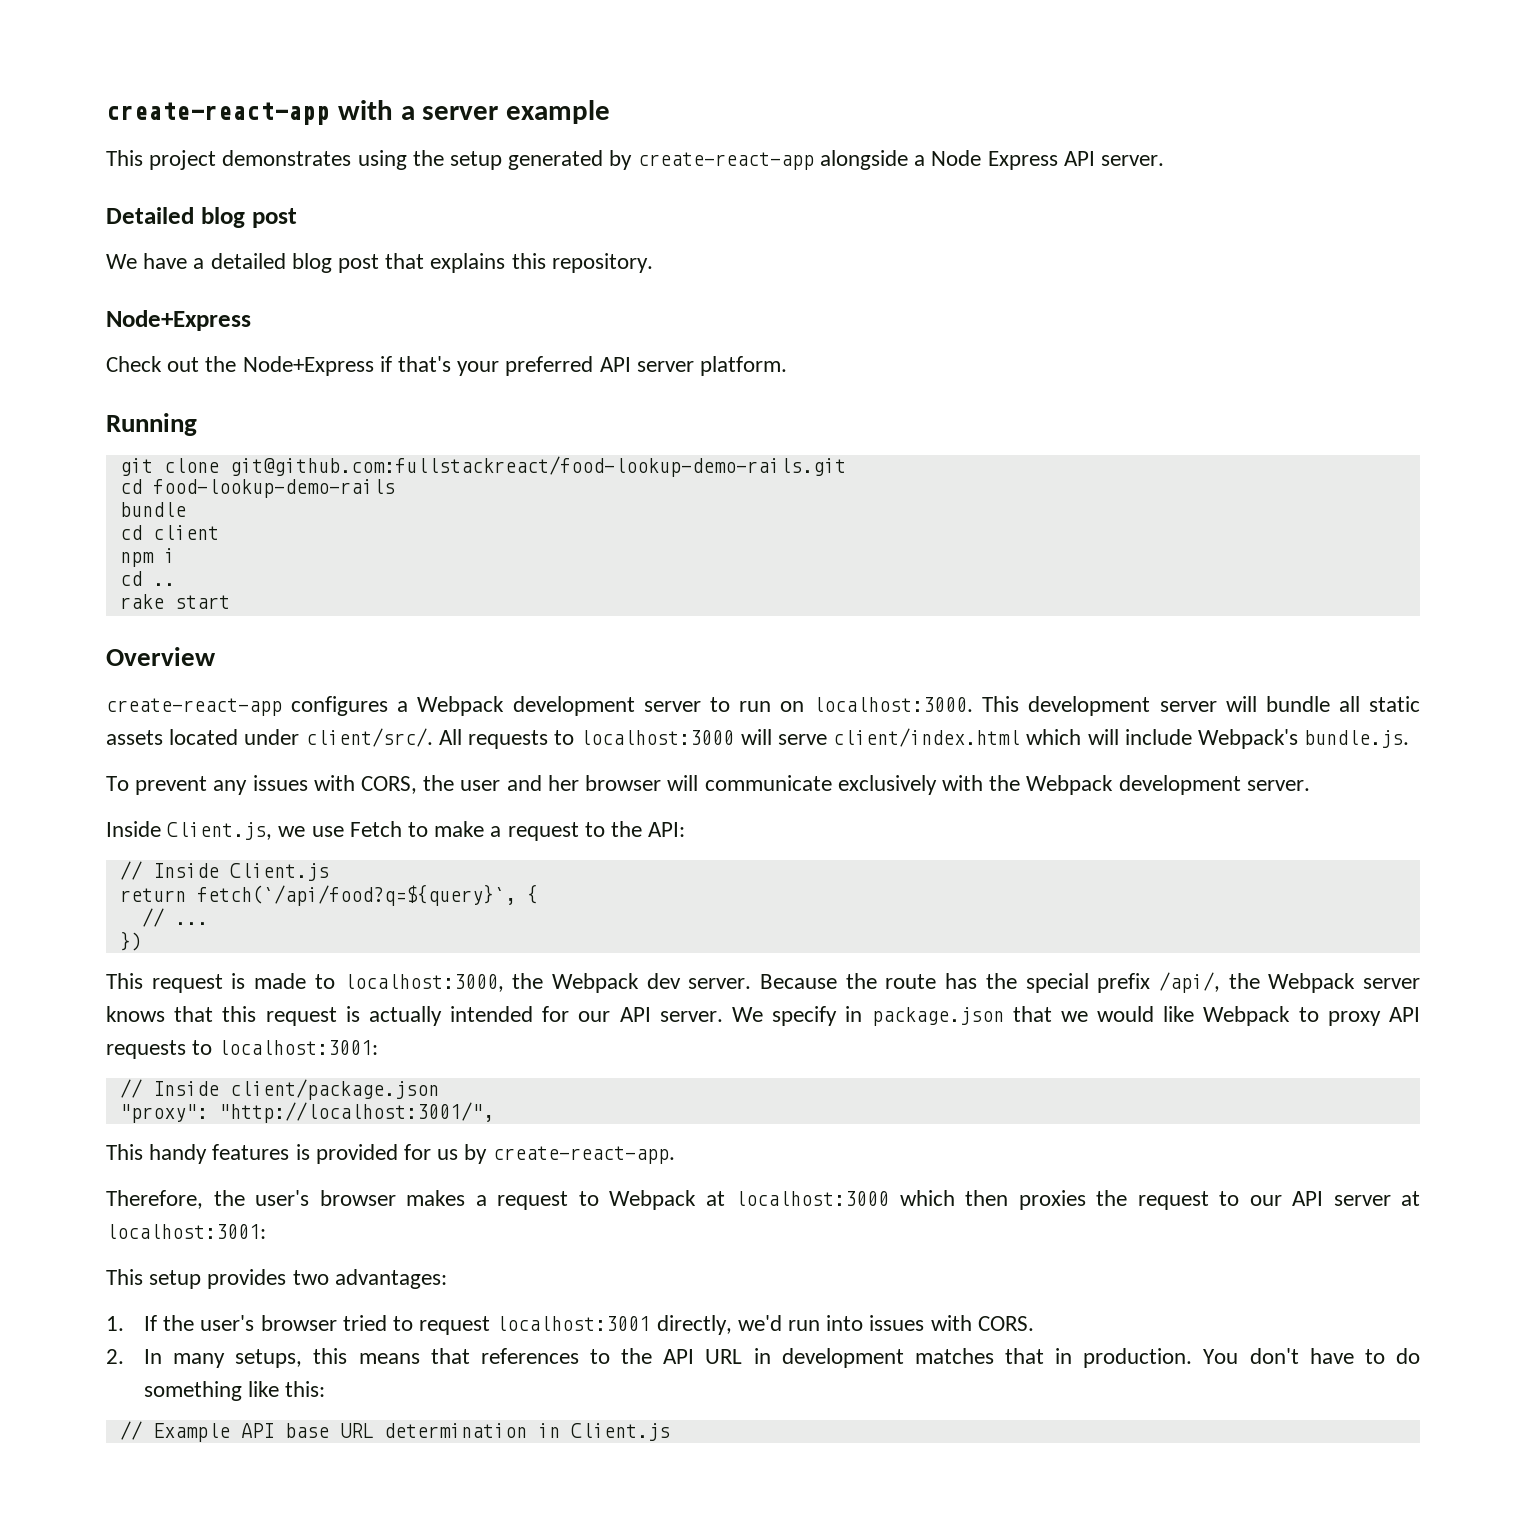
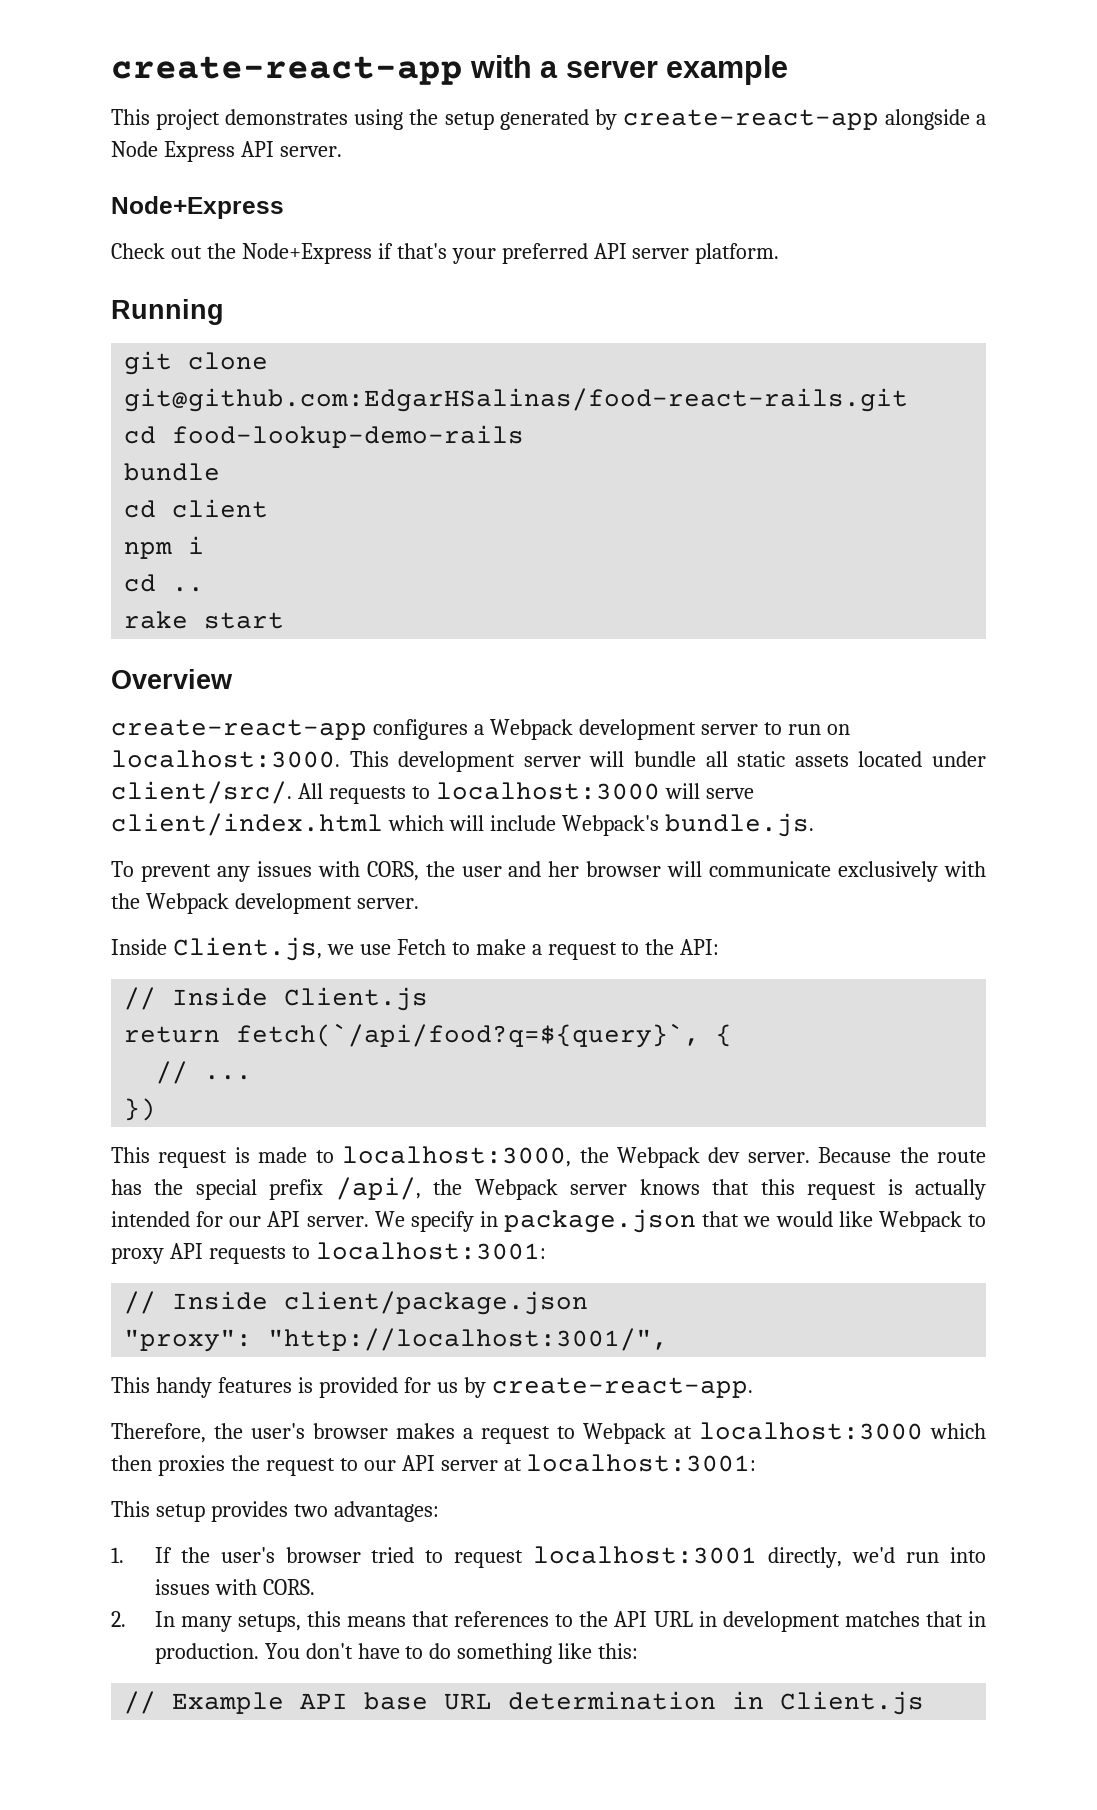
- Detailed blog post
- We have a detailed blog post that explains this repository.
- git clone git@github.com:fullstackreact/food-lookup-demo-rails.git
+ git clone git@github.com:EdgarHSalinas/food-react-rails.git

